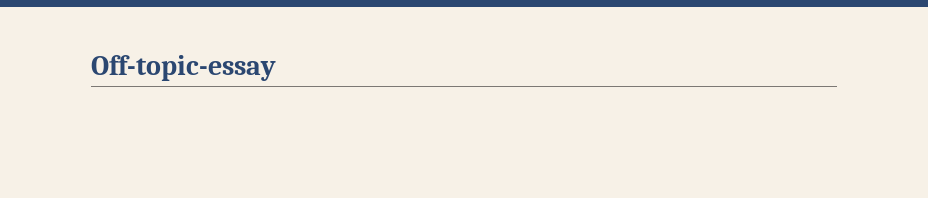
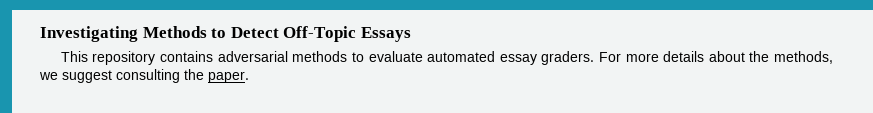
- Off-topic-essay
+ Investigating Methods to Detect Off-Topic Essays
+ This repository contains adversarial methods to evaluate automated essay graders. For more details about the methods, we suggest consulting the paper.

